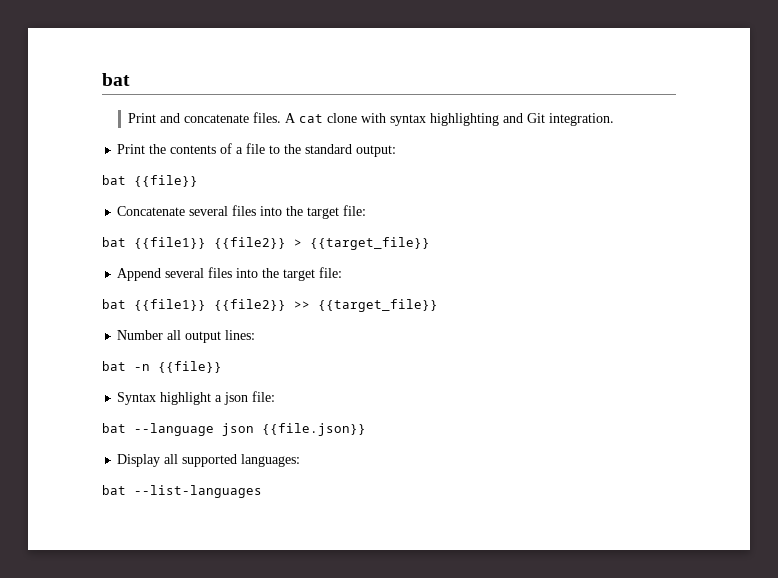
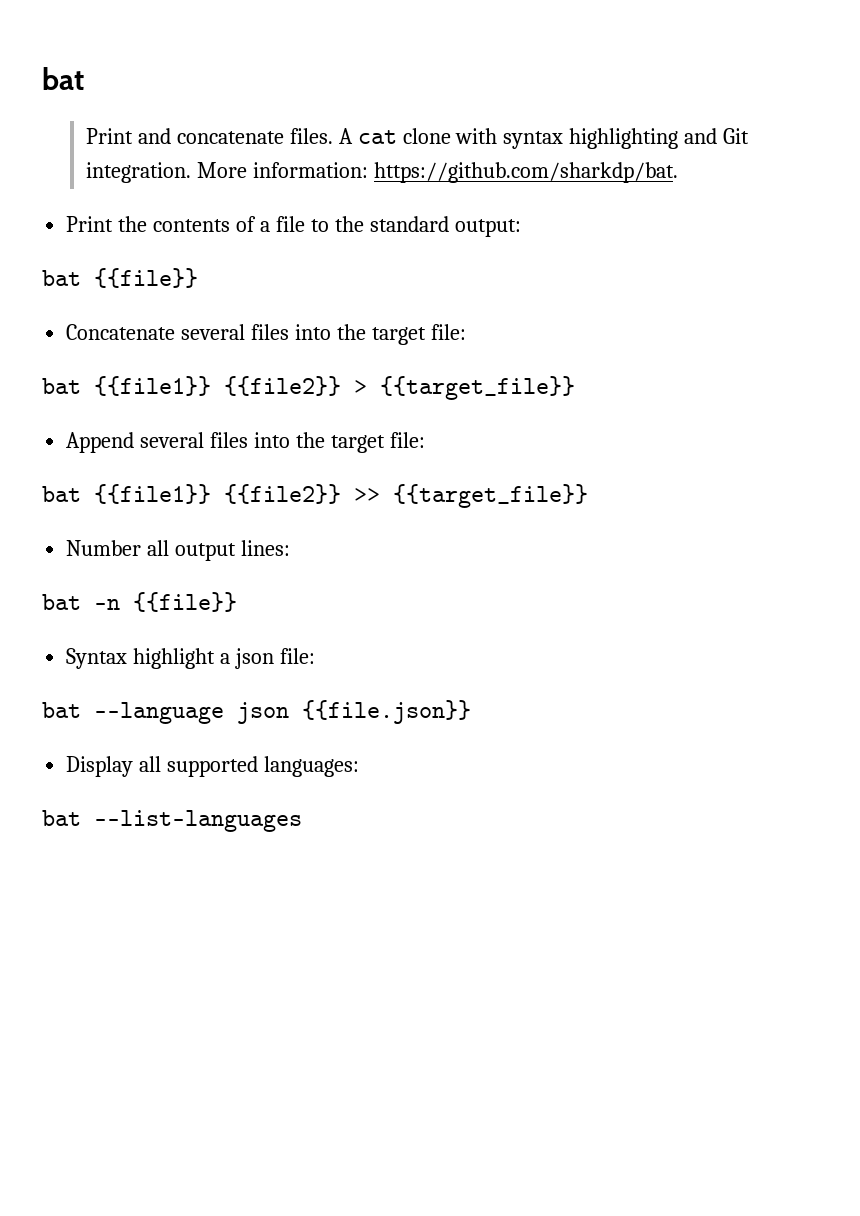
+ More information: https://github.com/sharkdp/bat.

